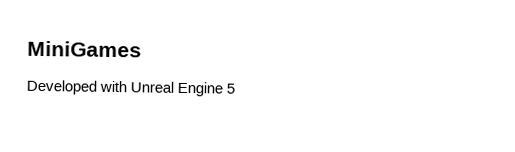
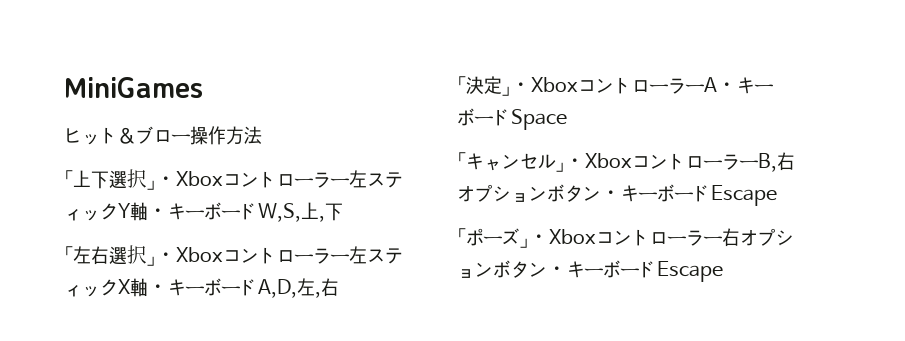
- Developed with Unreal Engine 5
+ ヒット＆ブロー操作方法
+ 「上下選択」・Xboxコントローラー左スティックY軸・キーボードW,S,上,下
+ 「左右選択」・Xboxコントローラー左スティックX軸・キーボードA,D,左,右
+ 「決定」・XboxコントローラーA・キーボードSpace
+ 「キャンセル」・XboxコントローラーB,右オプションボタン・キーボードEscape
+ 「ポーズ」・Xboxコントローラー右オプションボタン・キーボードEscape

